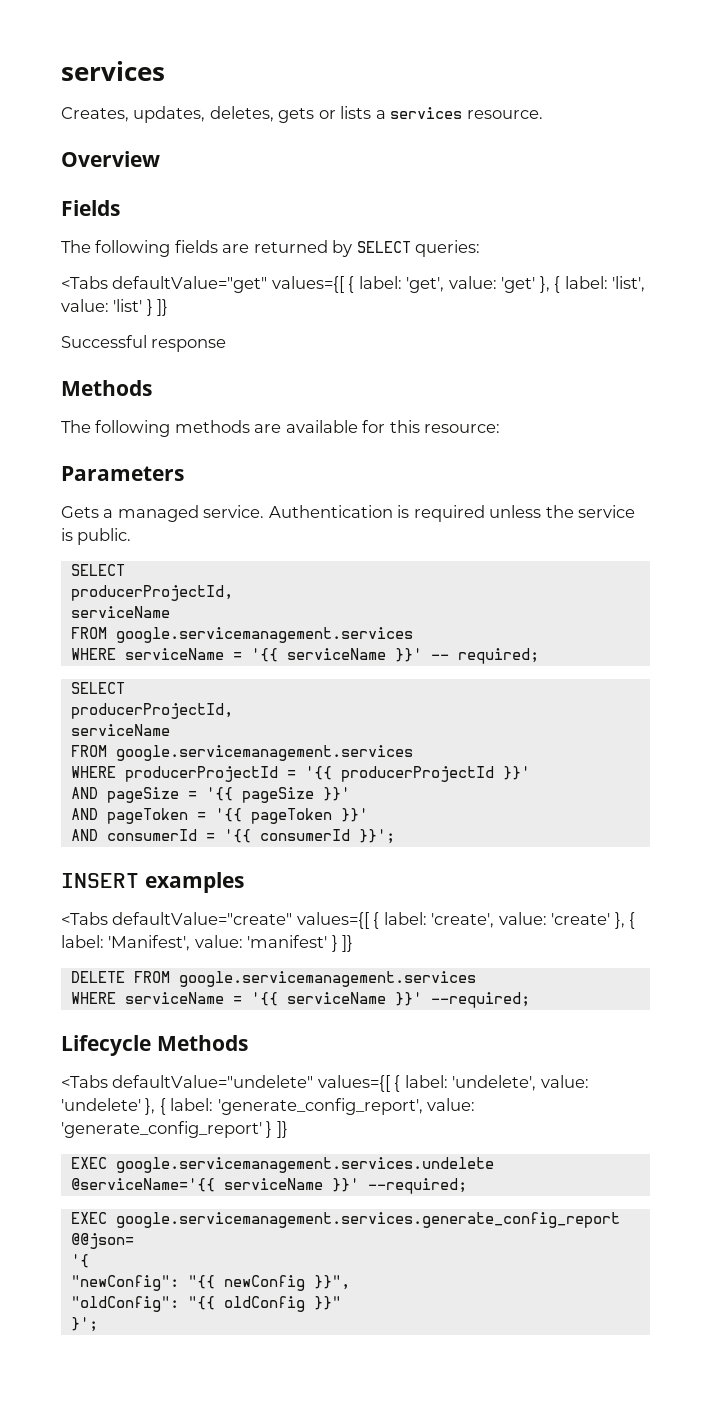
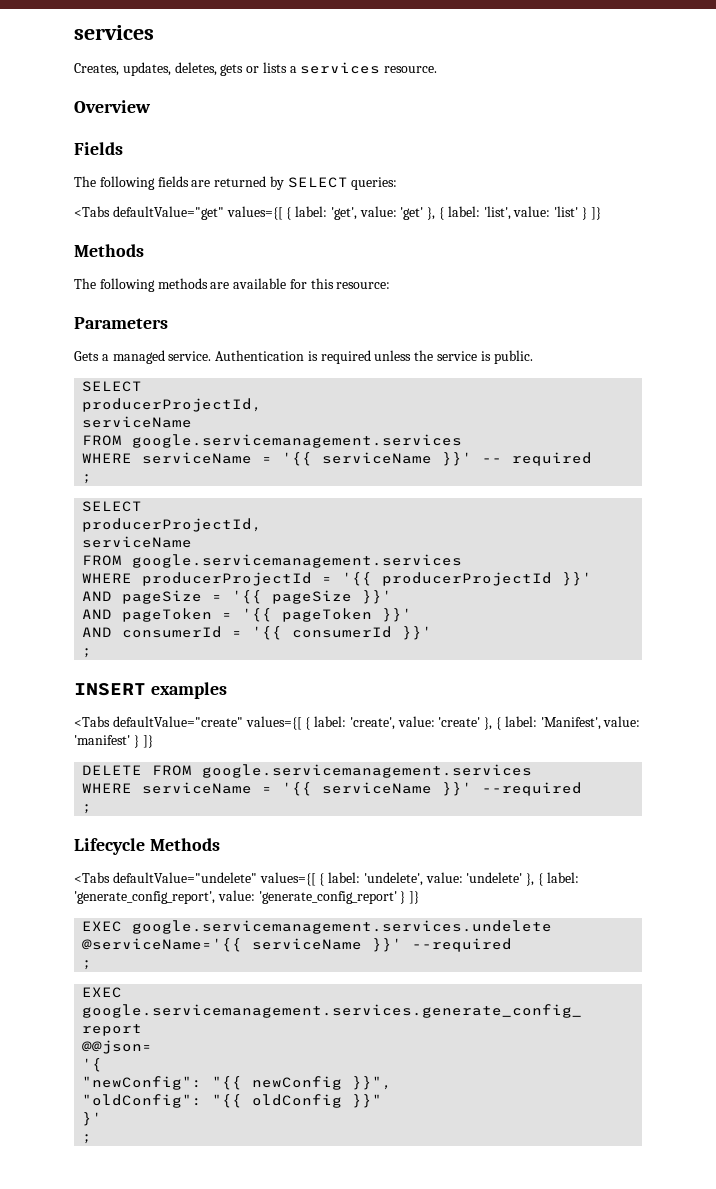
- Successful response
- WHERE serviceName = '{{ serviceName }}' -- required;
+ WHERE serviceName = '{{ serviceName }}' -- required
+ ;
- AND consumerId = '{{ consumerId }}';
+ AND consumerId = '{{ consumerId }}'
+ ;
- WHERE serviceName = '{{ serviceName }}' --required;
+ WHERE serviceName = '{{ serviceName }}' --required
+ ;
- @serviceName='{{ serviceName }}' --required;
+ @serviceName='{{ serviceName }}' --required
+ ;
- }';
+ }'
+ ;

